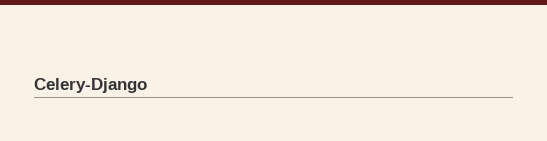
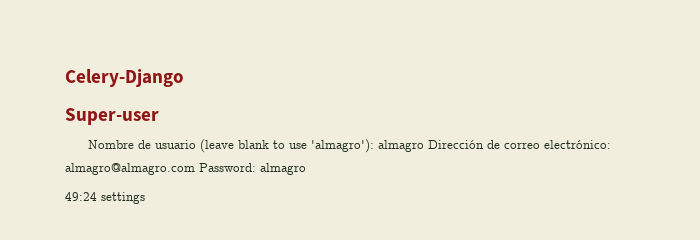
+ Super-user
+ Nombre de usuario (leave blank to use 'almagro'): almagro Dirección de correo electrónico: almagro@almagro.com Password: almagro
+ 49:24 settings

